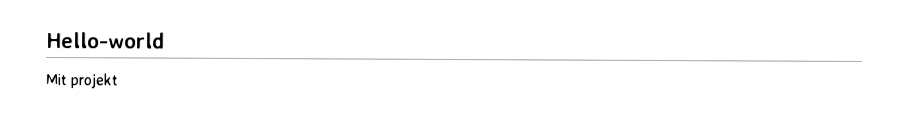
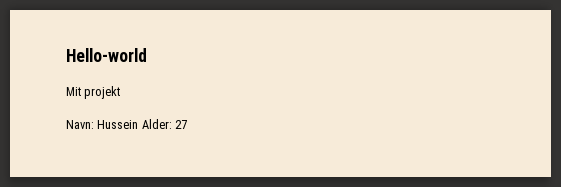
+ Navn: Hussein Alder: 27

